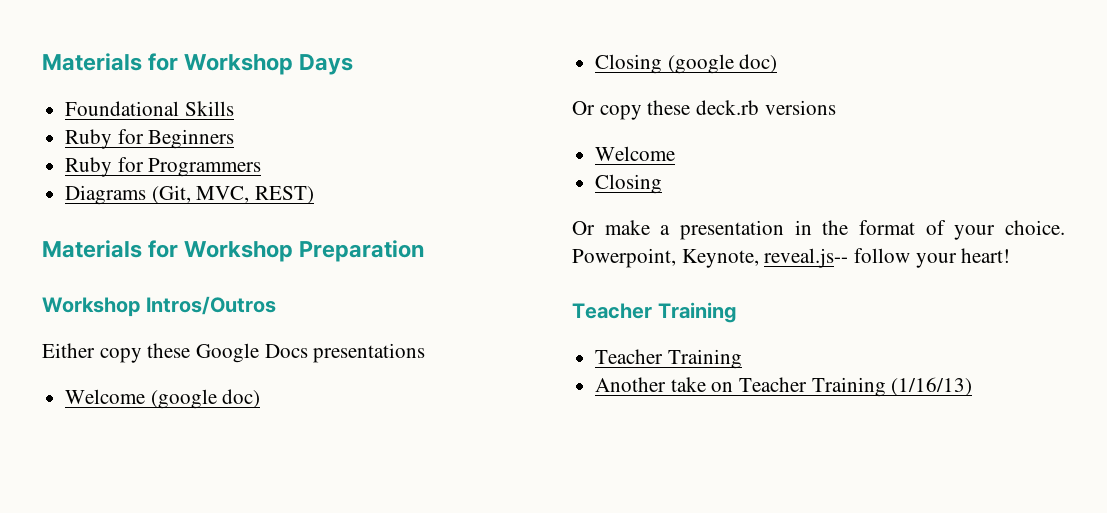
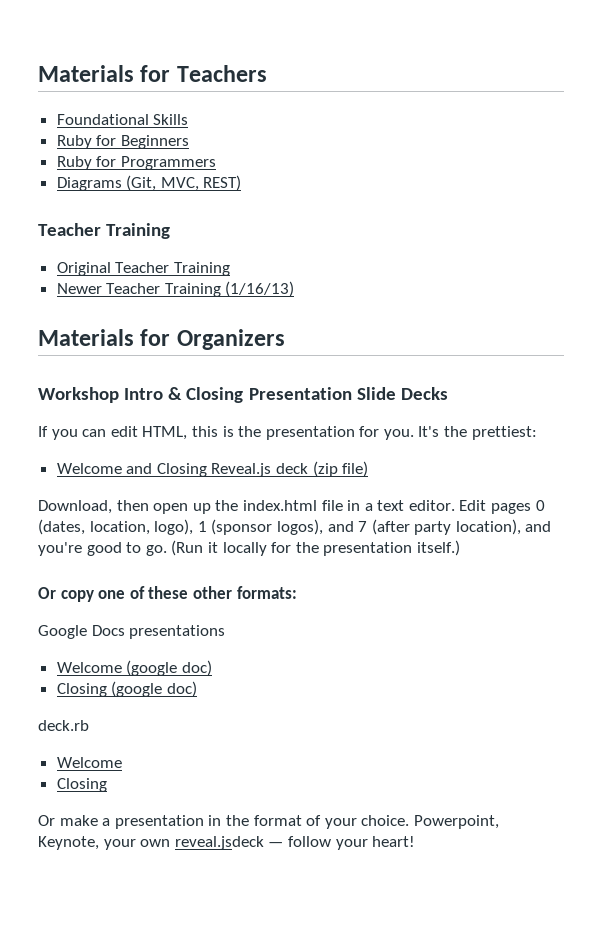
- Materials for Workshop Days
+ Materials for Teachers
  Diagrams (Git, MVC, REST)
- Materials for Workshop Preparation
- Workshop Intros/Outros
- Either copy these Google Docs presentations
+ Teacher Training
+ Original Teacher Training
+ Newer Teacher Training (1/16/13)
+ Materials for Organizers
+ Workshop Intro & Closing Presentation Slide Decks
+ If you can edit HTML, this is the presentation for you. It's the prettiest:
+ Welcome and Closing Reveal.js deck (zip file)
+ Download, then open up the index.html file in a text editor. Edit pages 0 (dates, location, logo), 1 (sponsor logos), and 7 (after party location), and you're good to go. (Run it locally for the presentation itself.)
+ Or copy one of these other formats:
+ Google Docs presentations
- Or copy these deck.rb versions
+ deck.rb
- Powerpoint, Keynote, reveal.js-- follow your heart!
- Teacher Training
- Teacher Training
- Another take on Teacher Training (1/16/13)
+ Powerpoint, Keynote, your own reveal.jsdeck — follow your heart!

